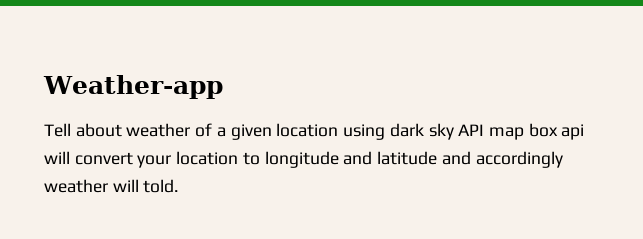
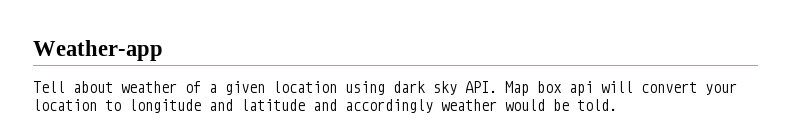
- Tell about weather of a given location using dark sky API map box api will convert your location to longitude and latitude and accordingly weather will told.
+ Tell about weather of a given location using dark sky API. Map box api will convert your location to longitude and latitude and accordingly weather would be told.

